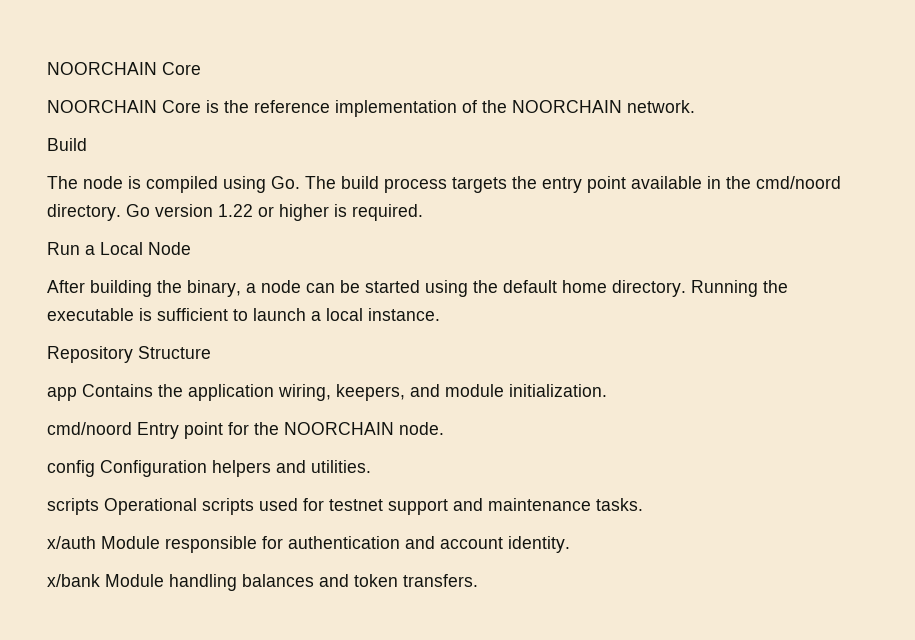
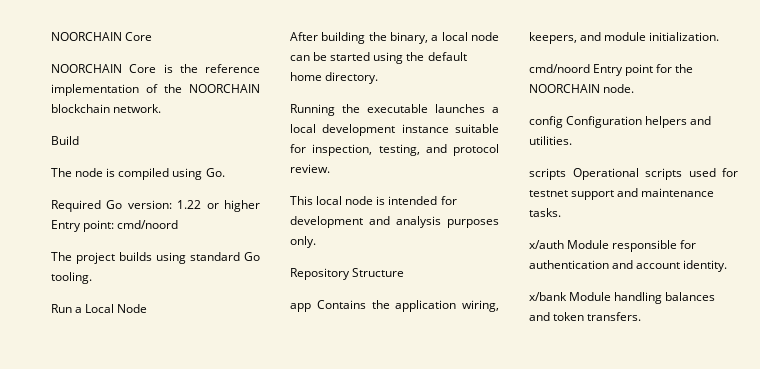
- NOORCHAIN Core is the reference implementation of the NOORCHAIN network.
+ NOORCHAIN Core is the reference implementation of the NOORCHAIN blockchain network.
- The node is compiled using Go. The build process targets the entry point available in the cmd/noord directory. Go version 1.22 or higher is required.
+ The node is compiled using Go.
+ Required Go version: 1.22 or higher Entry point: cmd/noord
+ The project builds using standard Go tooling.
- After building the binary, a node can be started using the default home directory. Running the executable is sufficient to launch a local instance.
+ After building the binary, a local node can be started using the default home directory.
+ Running the executable launches a local development instance suitable for inspection, testing, and protocol review.
+ This local node is intended for development and analysis purposes only.

